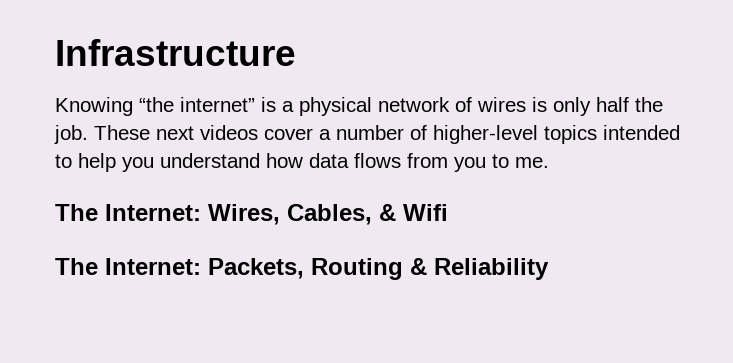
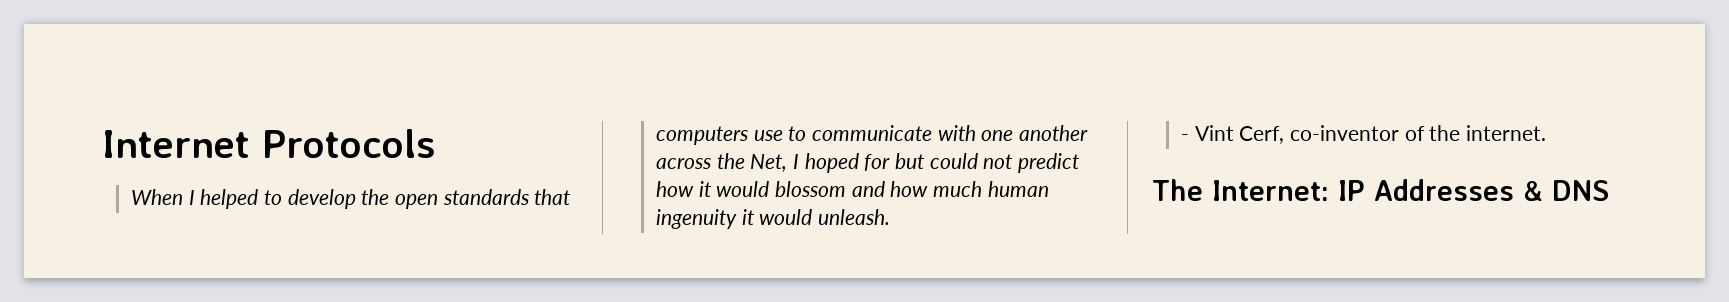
- Infrastructure
- Knowing “the internet” is a physical network of wires is only half the job. These next videos cover a number of higher-level topics intended to help you understand how data flows from you to me.
- The Internet: Wires, Cables, & Wifi
- The Internet: Packets, Routing & Reliability
+ Internet Protocols
+ When I helped to develop the open standards that computers use to communicate with one another across the Net, I hoped for but could not predict how it would blossom and how much human ingenuity it would unleash.
+ - Vint Cerf, co-inventor of the internet.
+ The Internet: IP Addresses & DNS

